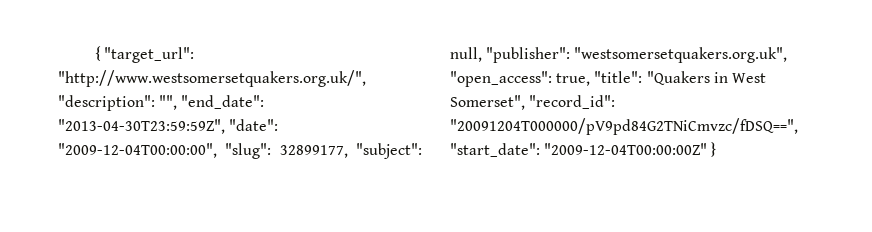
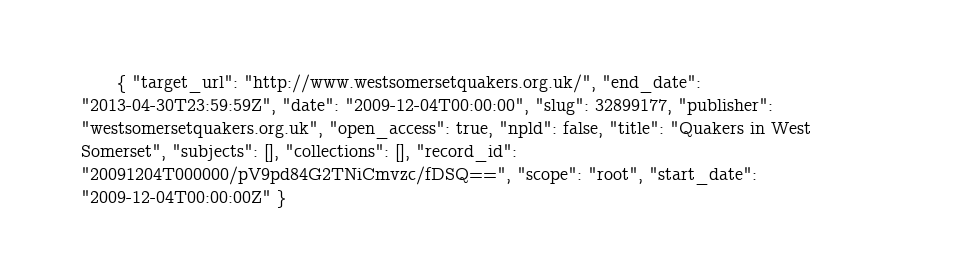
- { "target_url": "http://www.westsomersetquakers.org.uk/", "description": "", "end_date": "2013-04-30T23:59:59Z", "date": "2009-12-04T00:00:00", "slug": 32899177, "subject": null, "publisher": "westsomersetquakers.org.uk", "open_access": true, "title": "Quakers in West Somerset", "record_id": "20091204T000000/pV9pd84G2TNiCmvzc/fDSQ==", "start_date": "2009-12-04T00:00:00Z" }
+ { "target_url": "http://www.westsomersetquakers.org.uk/", "end_date": "2013-04-30T23:59:59Z", "date": "2009-12-04T00:00:00", "slug": 32899177, "publisher": "westsomersetquakers.org.uk", "open_access": true, "npld": false, "title": "Quakers in West Somerset", "subjects": [], "collections": [], "record_id": "20091204T000000/pV9pd84G2TNiCmvzc/fDSQ==", "scope": "root", "start_date": "2009-12-04T00:00:00Z" }

